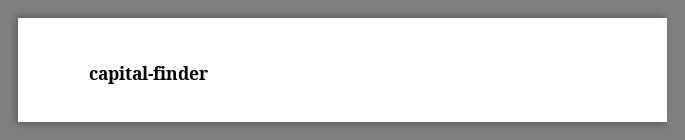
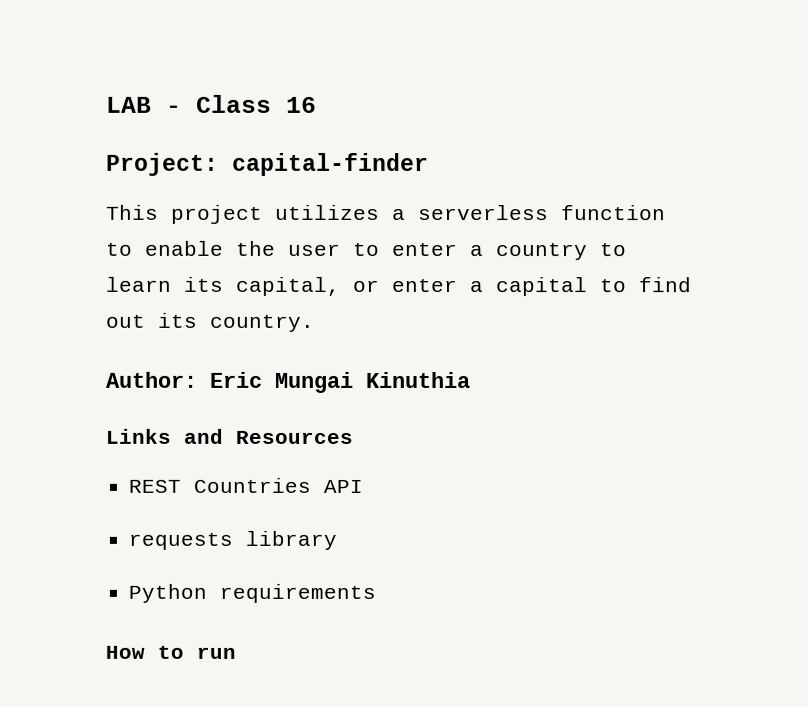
- capital-finder
+ LAB - Class 16
+ Project: capital-finder
+ This project utilizes a serverless function to enable the user to enter a country to learn its capital, or enter a capital to find out its country.
+ Author: Eric Mungai Kinuthia
+ Links and Resources
+ REST Countries API
+ requests library
+ Python requirements
+ How to run

